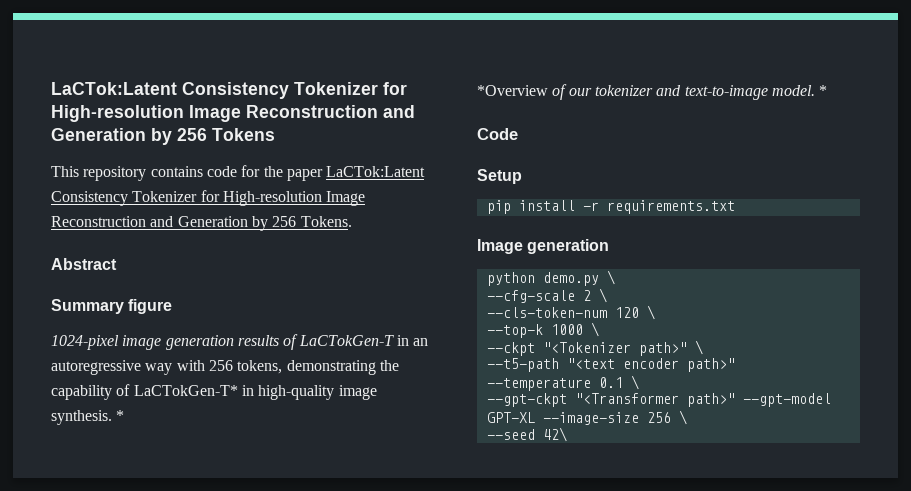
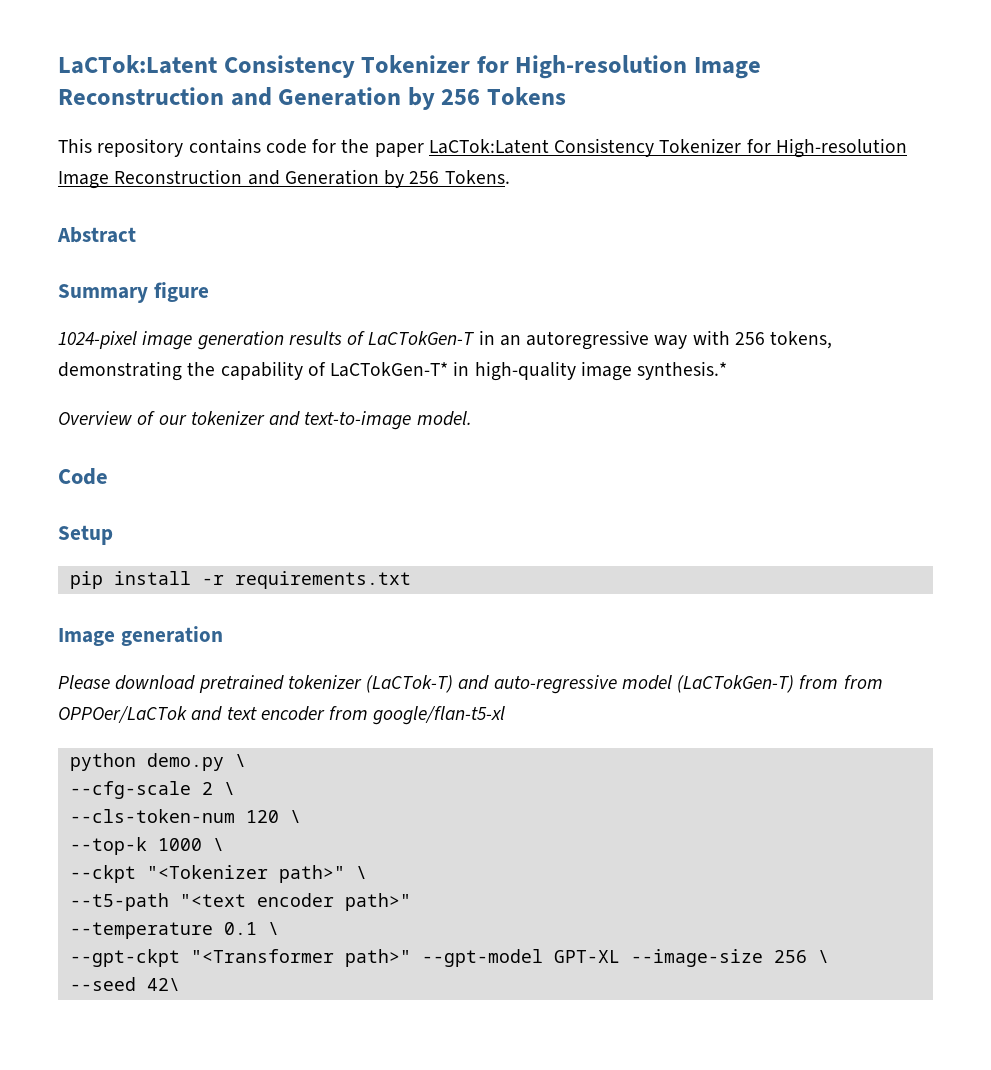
- 1024-pixel image generation results of LaCTokGen-T in an autoregressive way with 256 tokens, demonstrating the capability of LaCTokGen-T* in high-quality image synthesis. *
- *Overview of our tokenizer and text-to-image model. *
+ 1024-pixel image generation results of LaCTokGen-T in an autoregressive way with 256 tokens, demonstrating the capability of LaCTokGen-T* in high-quality image synthesis.*
+ Overview of our tokenizer and text-to-image model.
+ Please download pretrained tokenizer (LaCTok-T) and auto-regressive model (LaCTokGen-T) from from OPPOer/LaCTok and text encoder from google/flan-t5-xl

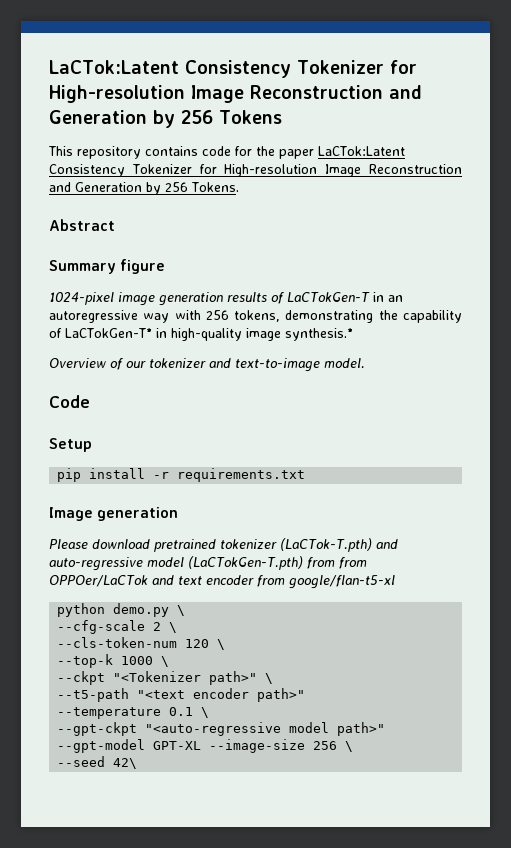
- Please download pretrained tokenizer (LaCTok-T) and auto-regressive model (LaCTokGen-T) from from OPPOer/LaCTok and text encoder from google/flan-t5-xl
+ Please download pretrained tokenizer (LaCTok-T.pth) and auto-regressive model (LaCTokGen-T.pth) from from OPPOer/LaCTok and text encoder from google/flan-t5-xl
- --gpt-ckpt "<Transformer path>" --gpt-model GPT-XL --image-size 256 \
+ --gpt-ckpt "<auto-regressive model path>" --gpt-model GPT-XL --image-size 256 \

